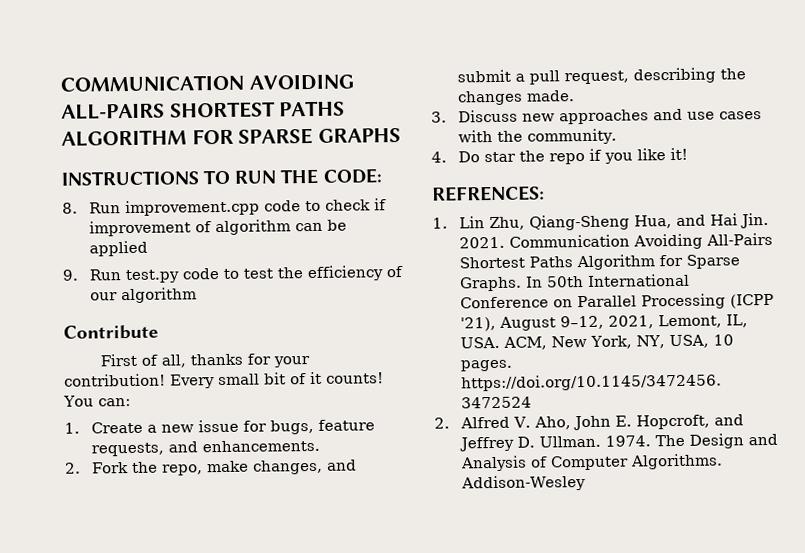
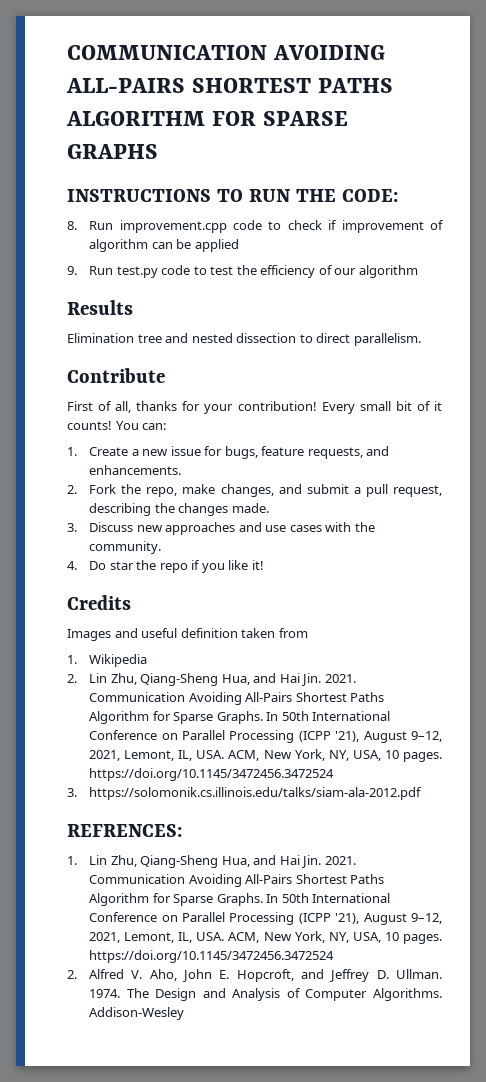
+ Results
+ Elimination tree and nested dissection to direct parallelism.
+ Credits
+ Images and useful definition taken from
+ 1. Wikipedia
+ 2. Lin Zhu, Qiang-Sheng Hua, and Hai Jin. 2021. Communication Avoiding All-Pairs Shortest Paths Algorithm for Sparse Graphs. In 50th International Conference on Parallel Processing (ICPP '21), August 9–12, 2021, Lemont, IL, USA. ACM, New York, NY, USA, 10 pages. https://doi.org/10.1145/3472456.3472524
+ 3. https://solomonik.cs.illinois.edu/talks/siam-ala-2012.pdf

